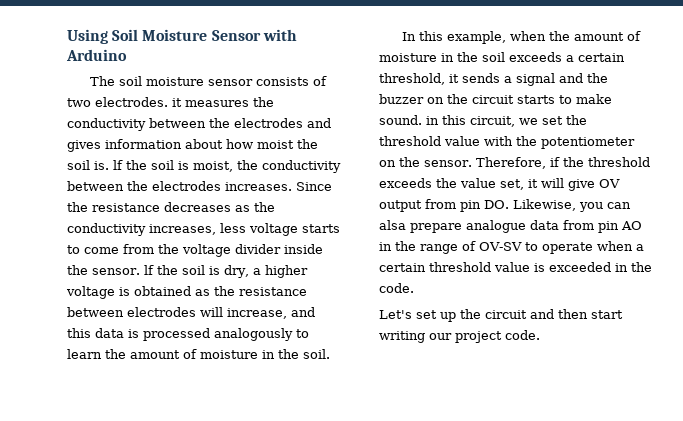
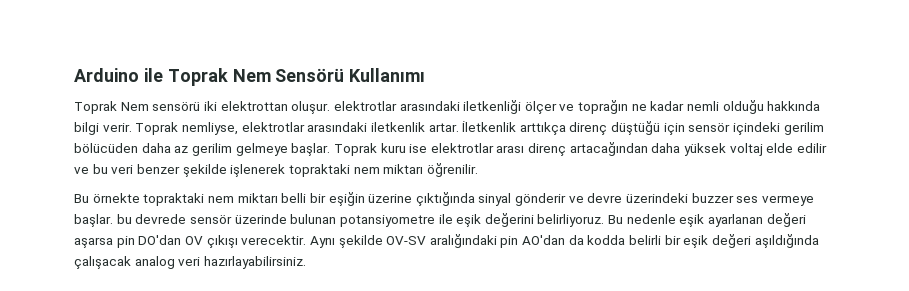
- Using Soil Moisture Sensor with Arduino
- The soil moisture sensor consists of two electrodes. it measures the conductivity between the electrodes and gives information about how moist the soil is. lf the soil is moist, the conductivity between the electrodes increases. Since the resistance decreases as the conductivity increases, less voltage starts to come from the voltage divider inside the sensor. lf the soil is dry, a higher voltage is obtained as the resistance between electrodes will increase, and this data is processed analogously to learn the amount of moisture in the soil.
- In this example, when the amount of moisture in the soil exceeds a certain threshold, it sends a signal and the buzzer on the circuit starts to make sound. in this circuit, we set the threshold value with the potentiometer on the sensor. Therefore, if the threshold exceeds the value set, it will give OV output from pin DO. Likewise, you can alsa prepare analogue data from pin AO in the range of OV-SV to operate when a certain threshold value is exceeded in the code.
- Let's set up the circuit and then start writing our project code.
+ Arduino ile Toprak Nem Sensörü Kullanımı
+ Toprak Nem sensörü iki elektrottan oluşur. elektrotlar arasındaki iletkenliği ölçer ve toprağın ne kadar nemli olduğu hakkında bilgi verir. Toprak nemliyse, elektrotlar arasındaki iletkenlik artar. İletkenlik arttıkça direnç düştüğü için sensör içindeki gerilim bölücüden daha az gerilim gelmeye başlar. Toprak kuru ise elektrotlar arası direnç artacağından daha yüksek voltaj elde edilir ve bu veri benzer şekilde işlenerek topraktaki nem miktarı öğrenilir.
+ Bu örnekte topraktaki nem miktarı belli bir eşiğin üzerine çıktığında sinyal gönderir ve devre üzerindeki buzzer ses vermeye başlar. bu devrede sensör üzerinde bulunan potansiyometre ile eşik değerini belirliyoruz. Bu nedenle eşik ayarlanan değeri aşarsa pin DO'dan OV çıkışı verecektir. Aynı şekilde OV-SV aralığındaki pin AO'dan da kodda belirli bir eşik değeri aşıldığında çalışacak analog veri hazırlayabilirsiniz.

